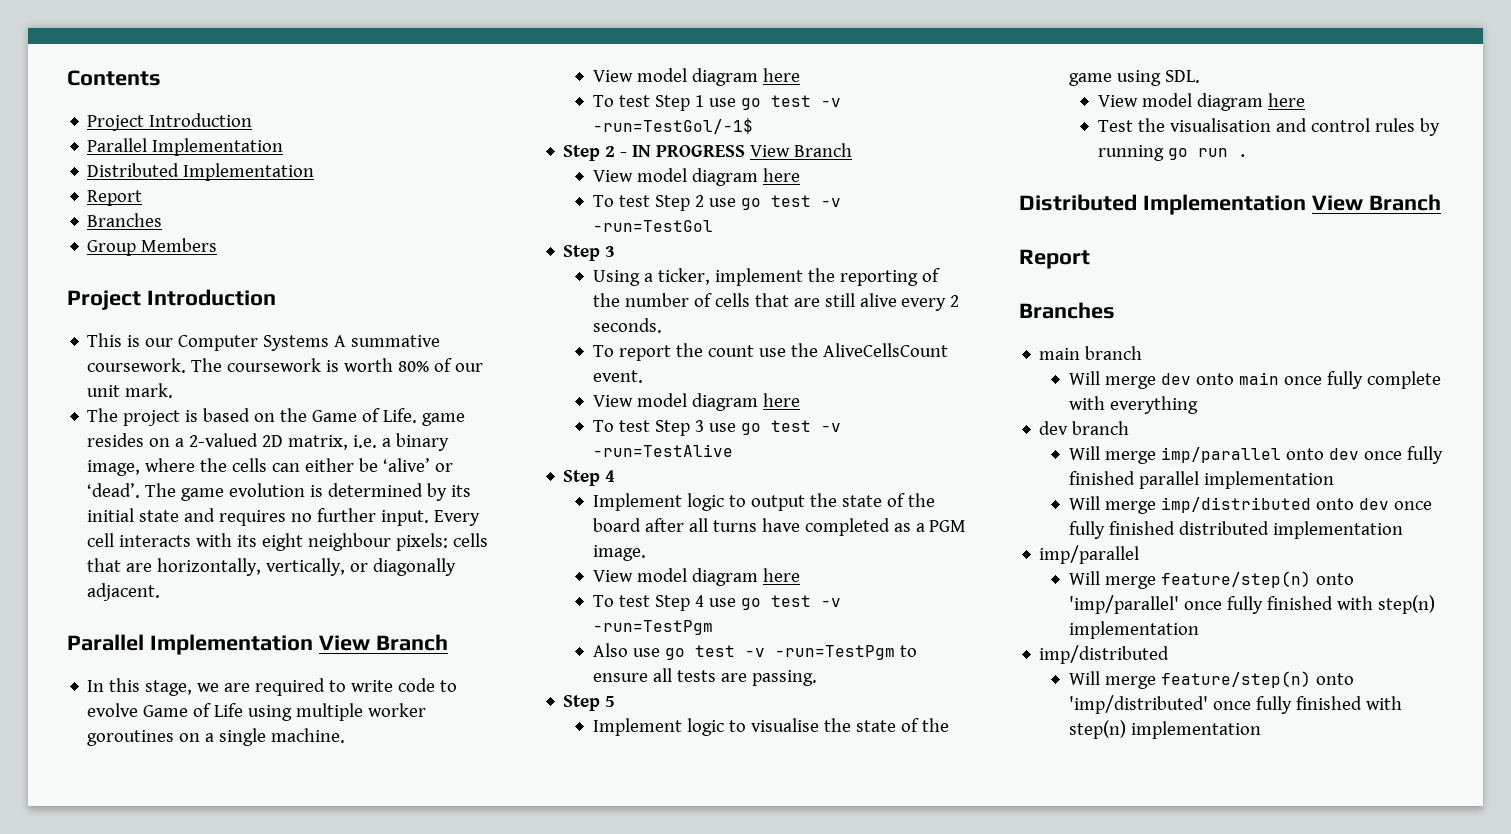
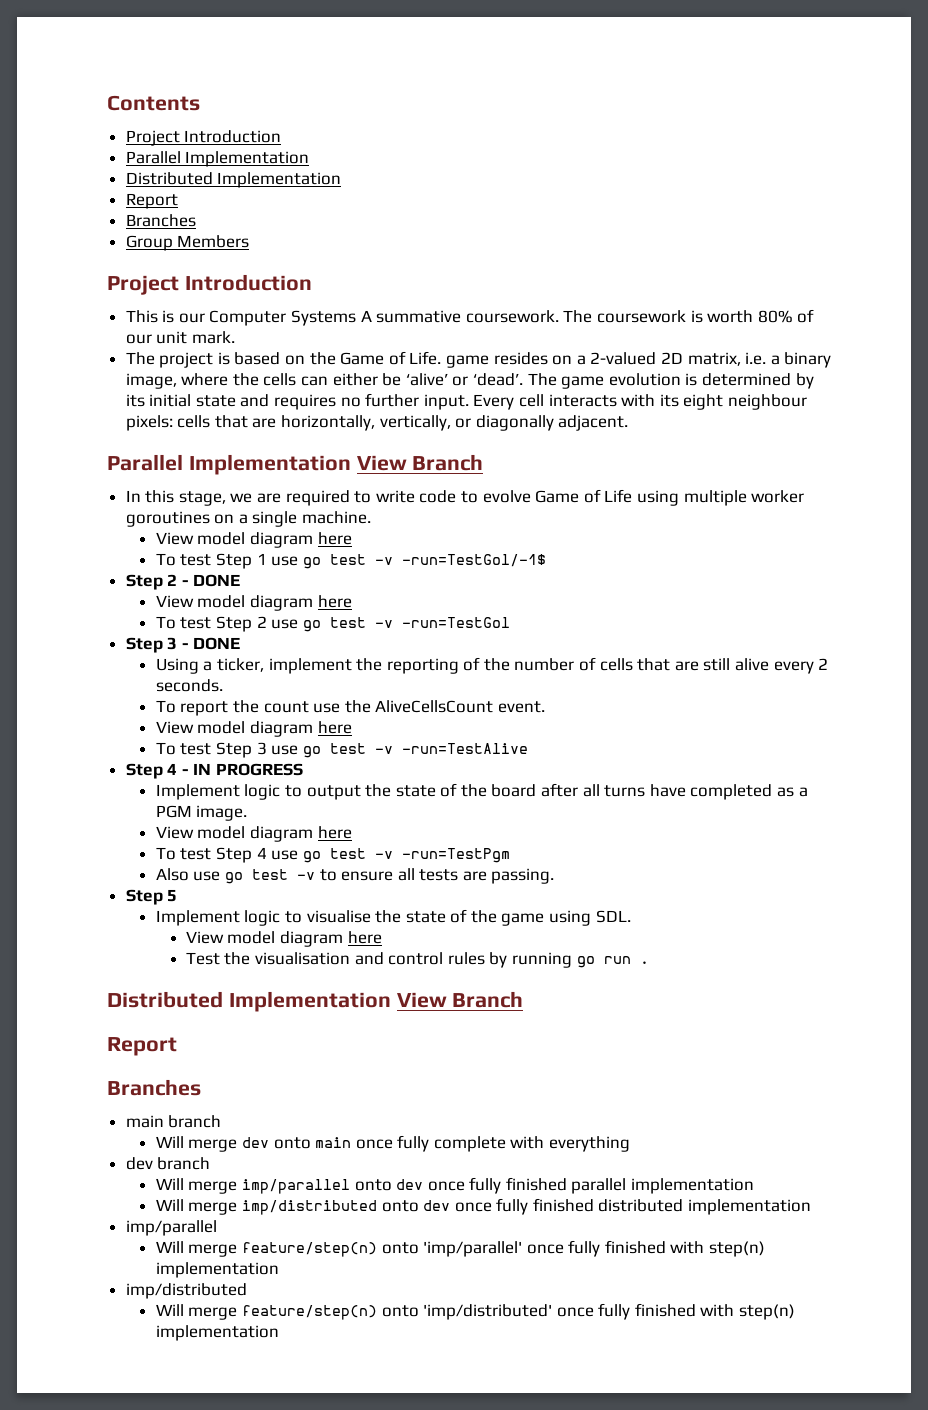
- Step 2 - IN PROGRESS View Branch
+ Step 2 - DONE
  To test Step 2 use go test -v -run=TestGol
- Step 3
+ Step 3 - DONE
  To test Step 3 use go test -v -run=TestAlive
- Step 4
+ Step 4 - IN PROGRESS
- Also use go test -v -run=TestPgm to ensure all tests are passing.
+ Also use go test -v to ensure all tests are passing.

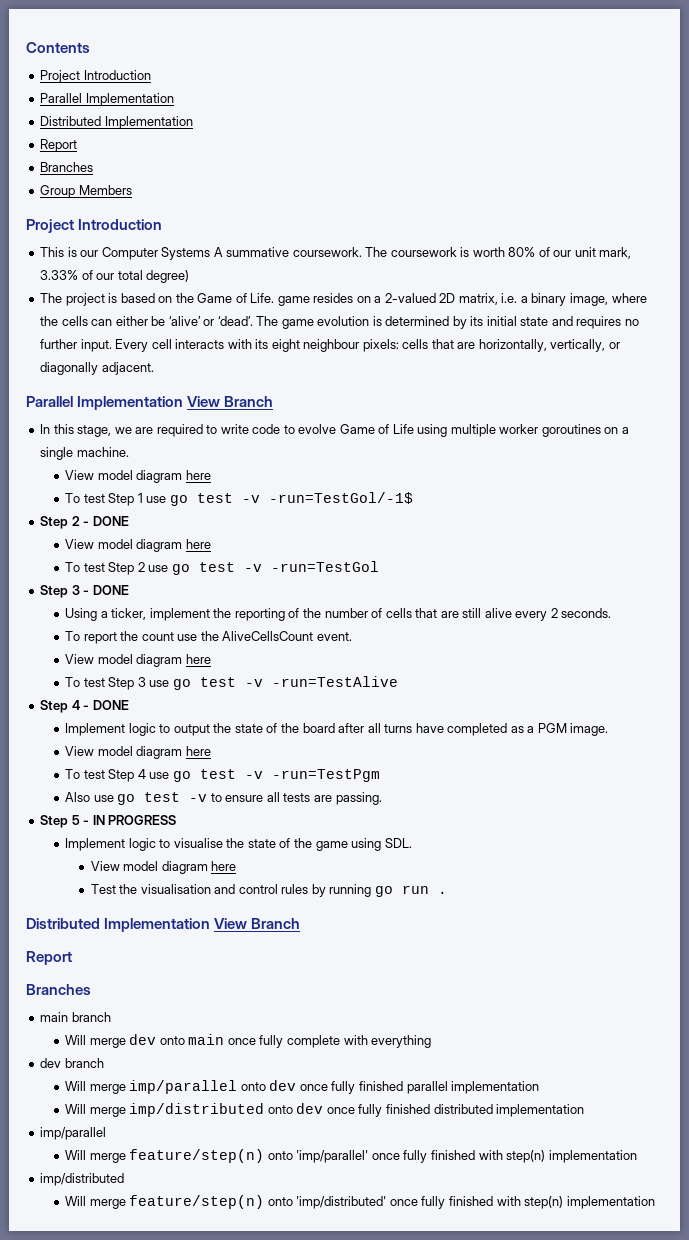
- The coursework is worth 80% of our unit mark.
+ The coursework is worth 80% of our unit mark, 3.33% of our total degree)
- Step 4 - IN PROGRESS
+ Step 4 - DONE
- Step 5
+ Step 5 - IN PROGRESS

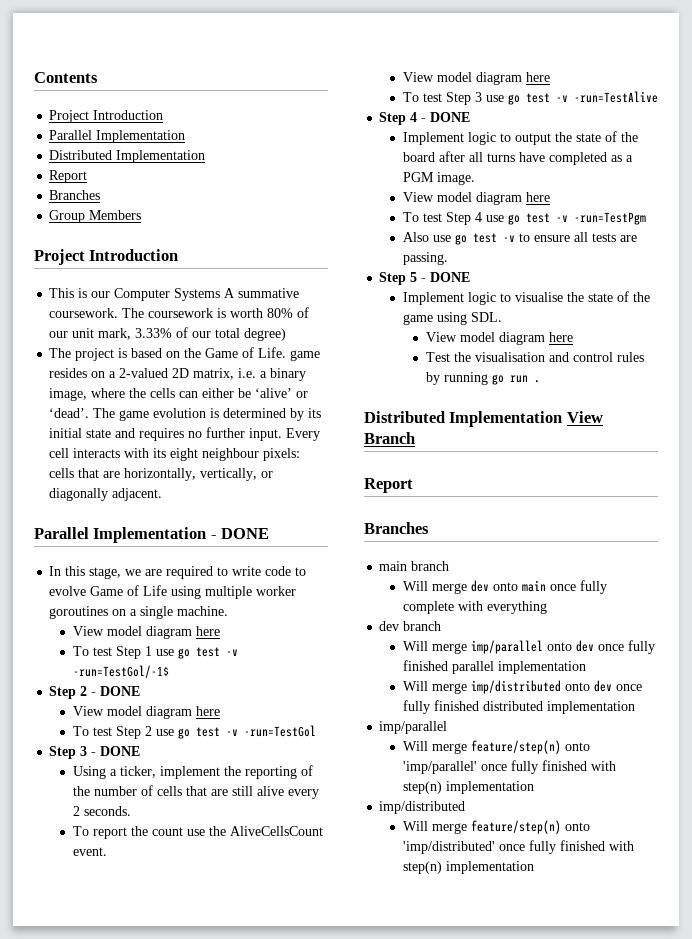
- Parallel Implementation View Branch
+ Parallel Implementation - DONE
- Step 5 - IN PROGRESS
+ Step 5 - DONE

